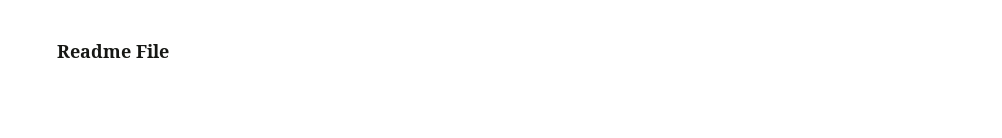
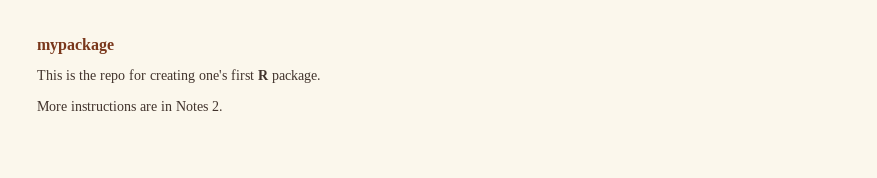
- Readme File
+ mypackage
+ This is the repo for creating one's first R package.
+ More instructions are in Notes 2.

